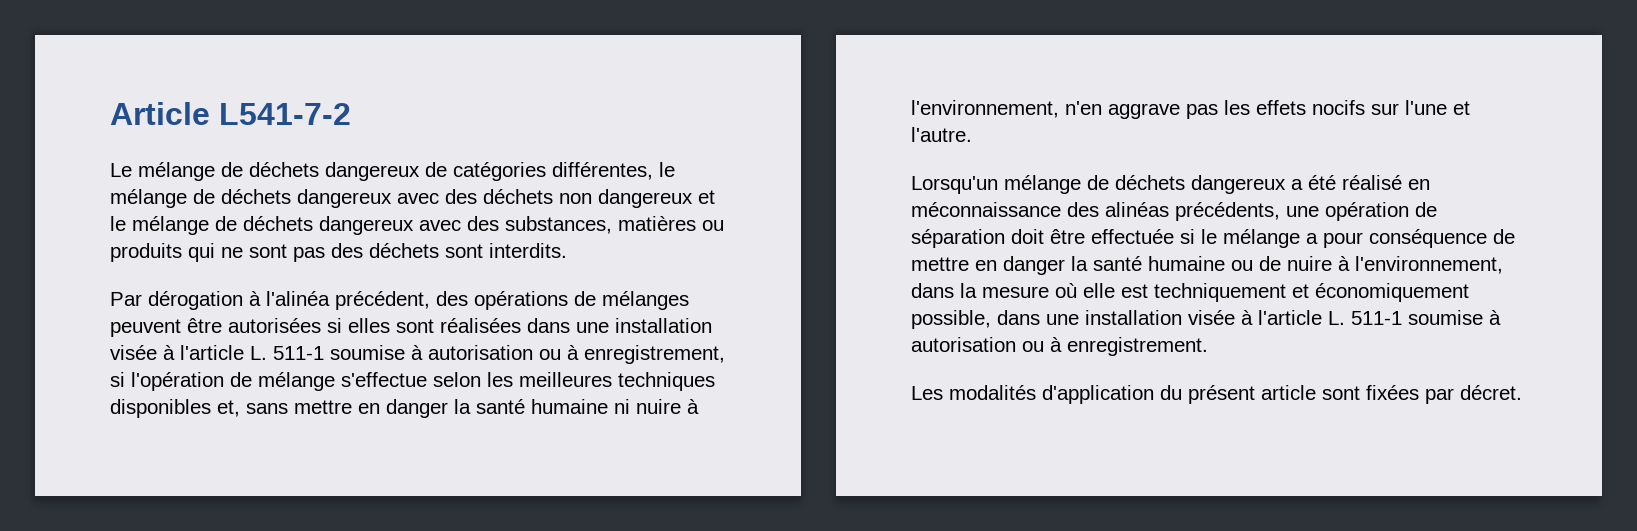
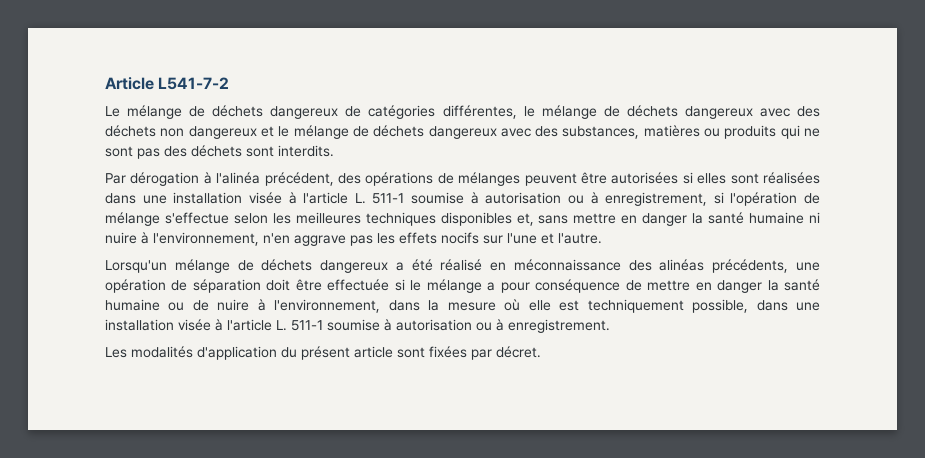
- Lorsqu'un mélange de déchets dangereux a été réalisé en méconnaissance des alinéas précédents, une opération de séparation doit être effectuée si le mélange a pour conséquence de mettre en danger la santé humaine ou de nuire à l'environnement, dans la mesure où elle est techniquement et économiquement possible, dans une installation visée à l'article L. 511-1 soumise à autorisation ou à enregistrement.
+ Lorsqu'un mélange de déchets dangereux a été réalisé en méconnaissance des alinéas précédents, une opération de séparation doit être effectuée si le mélange a pour conséquence de mettre en danger la santé humaine ou de nuire à l'environnement, dans la mesure où elle est techniquement possible, dans une installation visée à l'article L. 511-1 soumise à autorisation ou à enregistrement.

